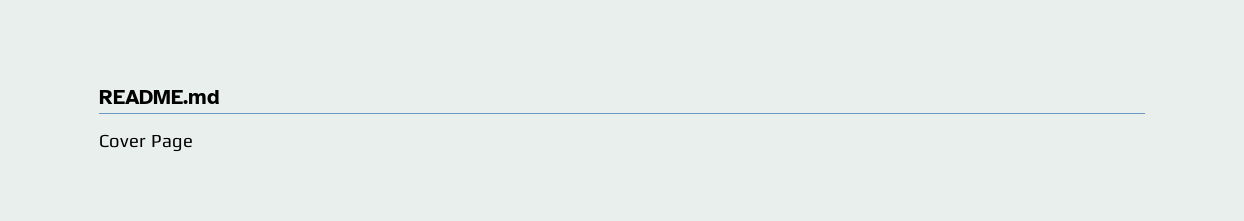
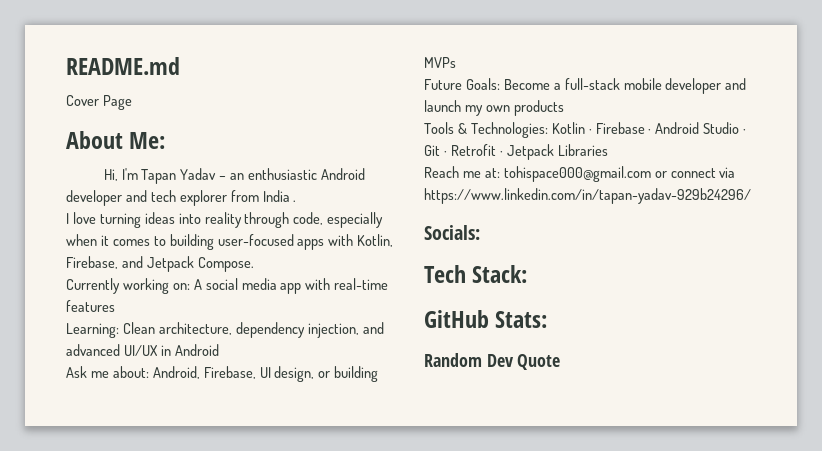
+ About Me:
+ Hi, I'm Tapan Yadav – an enthusiastic Android developer and tech explorer from India .
+ I love turning ideas into reality through code, especially when it comes to building user-focused apps with Kotlin, Firebase, and Jetpack Compose.
+ Currently working on: A social media app with real-time features
+ Learning: Clean architecture, dependency injection, and advanced UI/UX in Android
+ Ask me about: Android, Firebase, UI design, or building MVPs
+ Future Goals: Become a full-stack mobile developer and launch my own products
+ Tools & Technologies: Kotlin · Firebase · Android Studio · Git · Retrofit · Jetpack Libraries
+ Reach me at: tohispace000@gmail.com or connect via https://www.linkedin.com/in/tapan-yadav-929b24296/
+ Socials:
+ Tech Stack:
+ GitHub Stats:
+ Random Dev Quote

